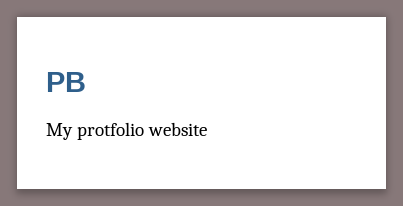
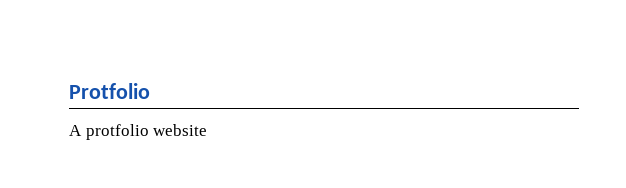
- PB
- My protfolio website
+ Protfolio
+ A protfolio website

